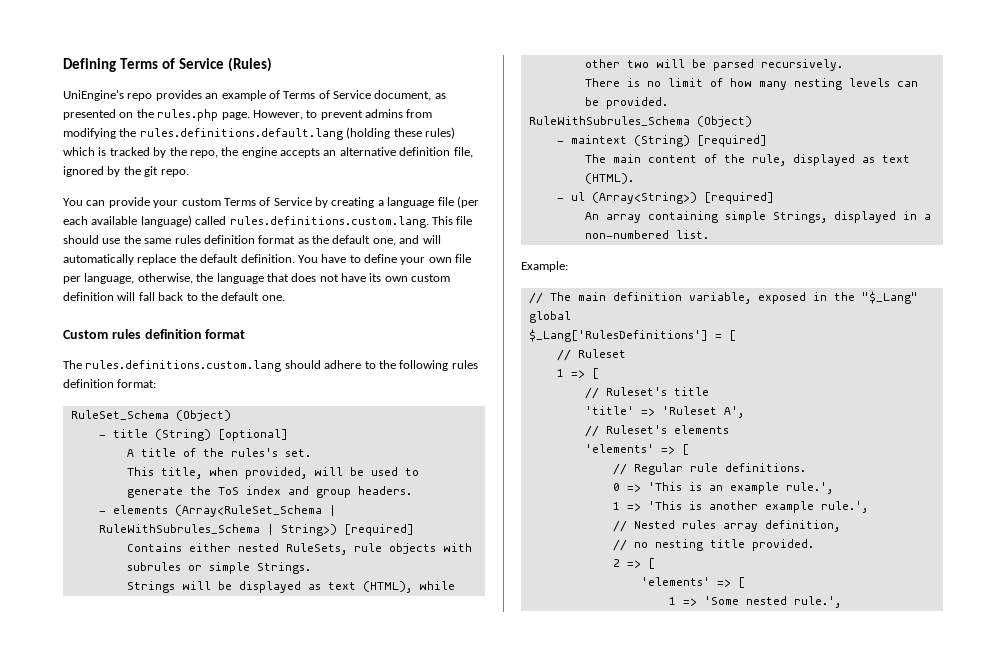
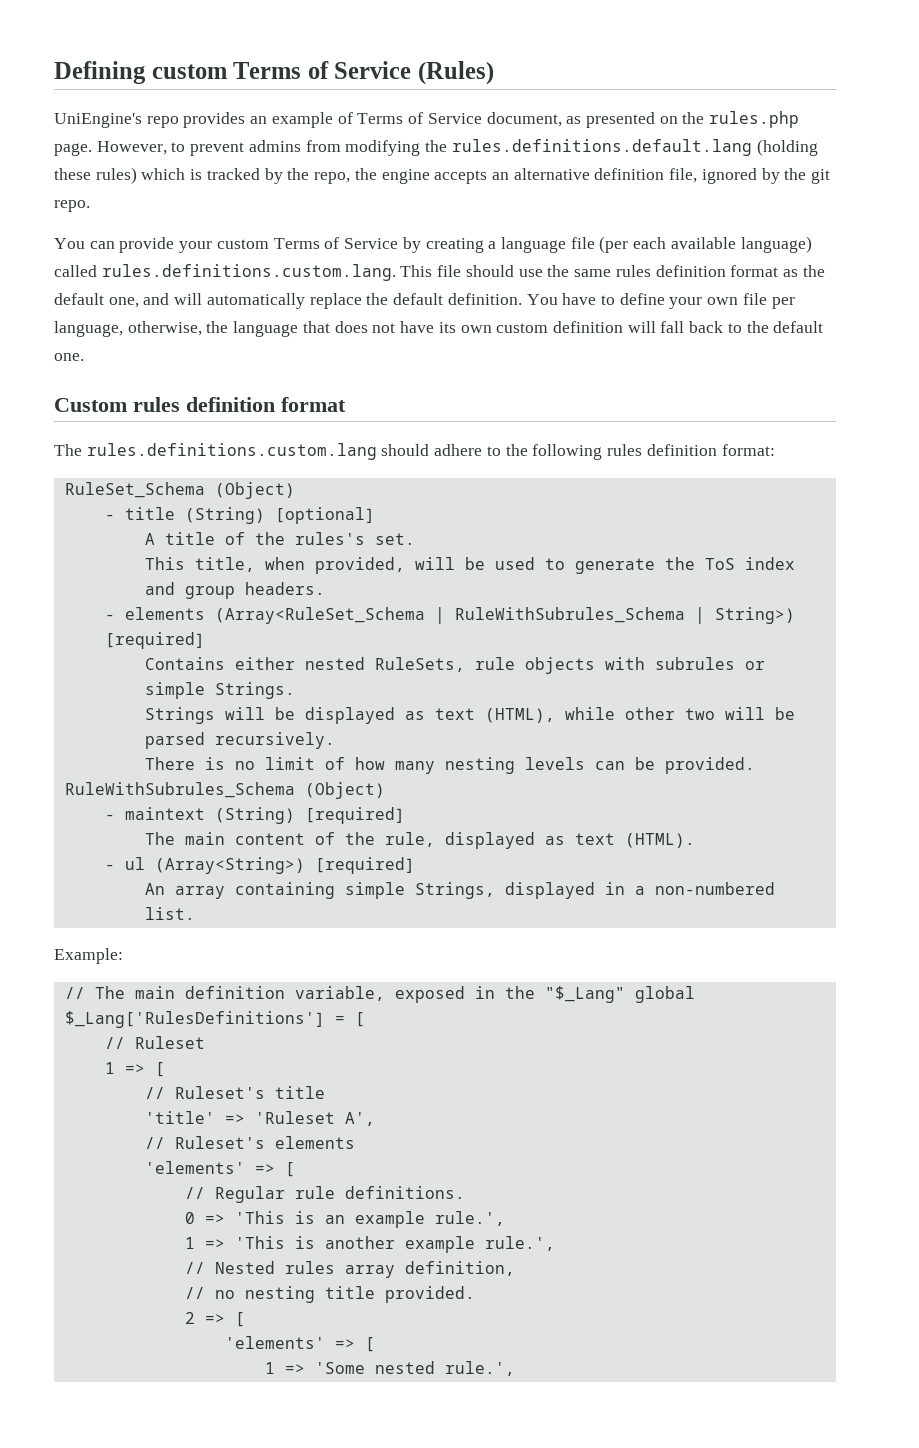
- Defining Terms of Service (Rules)
+ Defining custom Terms of Service (Rules)

